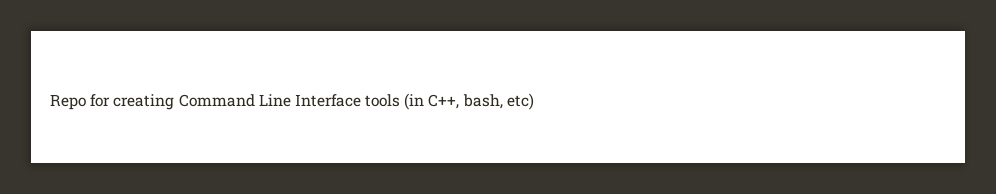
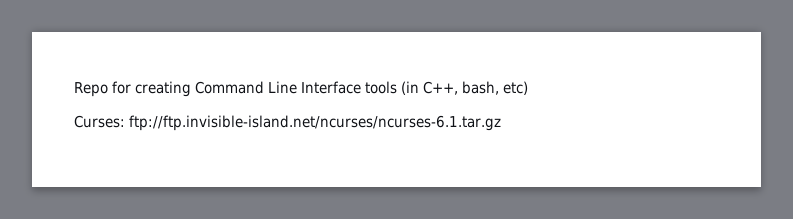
+ Curses: ftp://ftp.invisible-island.net/ncurses/ncurses-6.1.tar.gz

